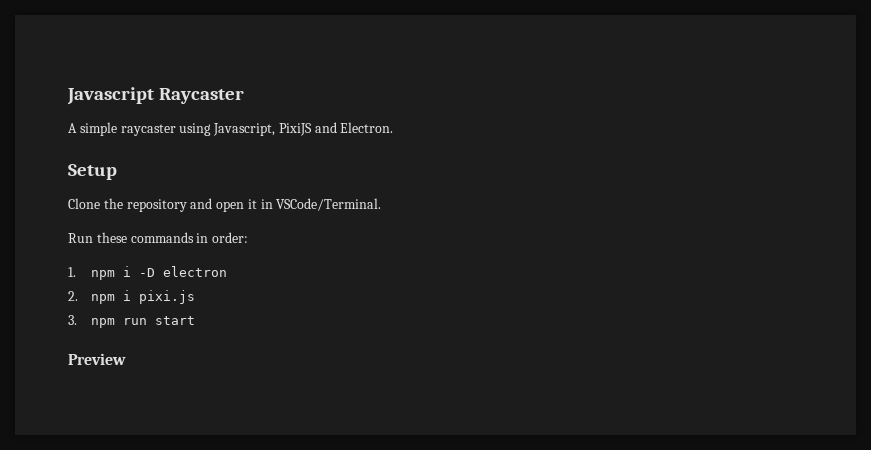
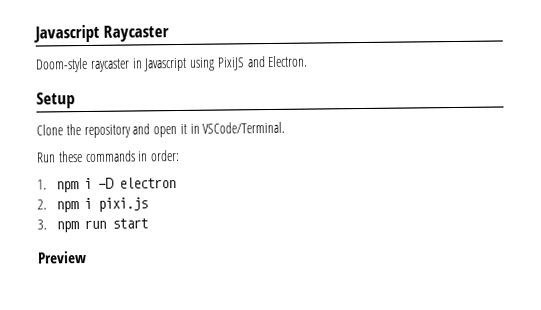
- A simple raycaster using Javascript, PixiJS and Electron.
+ Doom-style raycaster in Javascript using PixiJS and Electron.

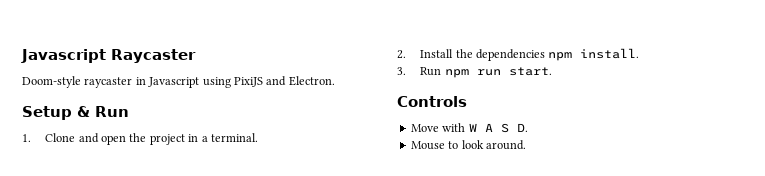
- Setup
- Clone the repository and open it in VSCode/Terminal.
- Run these commands in order:
- 1. npm i -D electron
- 2. npm i pixi.js
- 3. npm run start
- Preview
+ Setup & Run
+ 1. Clone and open the project in a terminal.
+ 2. Install the dependencies npm install.
+ 3. Run npm run start.
+ Controls
+ Move with W A S D.
+ Mouse to look around.

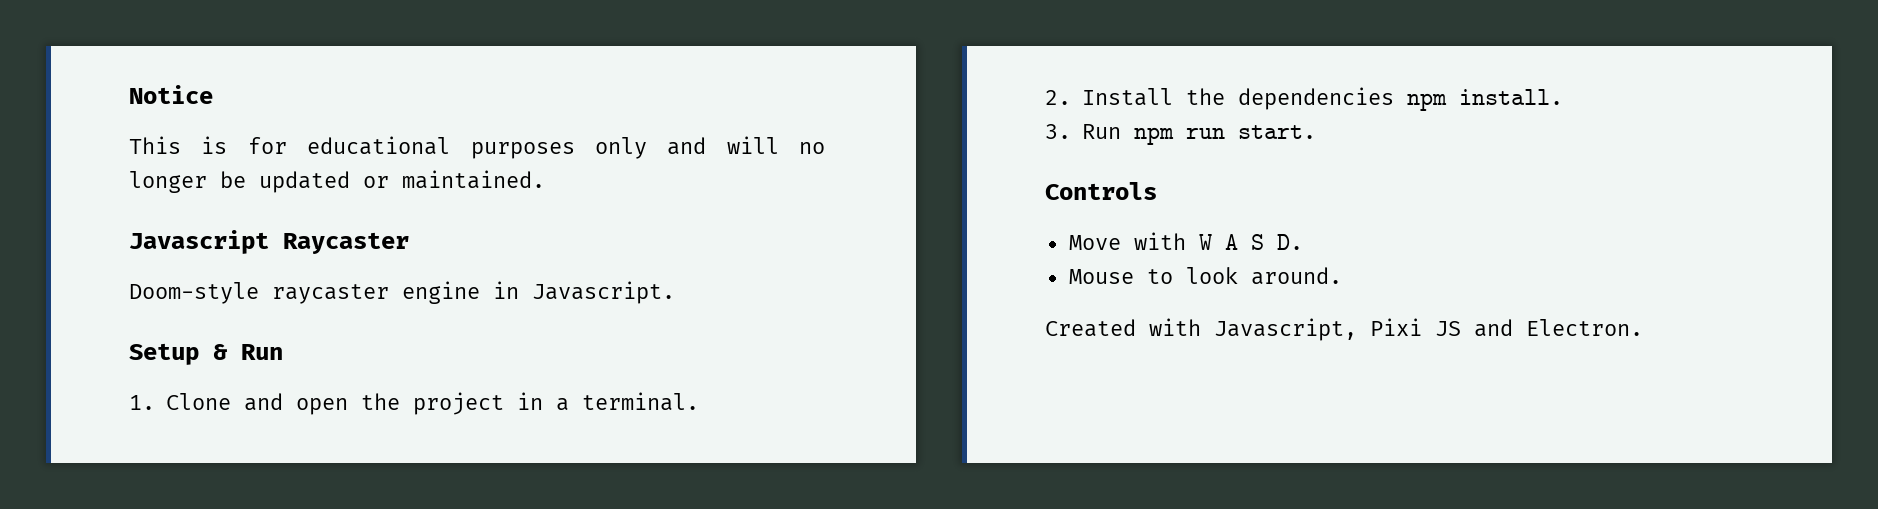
+ Notice
+ This is for educational purposes only and will no longer be updated or maintained.
  Javascript Raycaster
- Doom-style raycaster in Javascript using PixiJS and Electron.
+ Doom-style raycaster engine in Javascript.
+ Created with Javascript, Pixi JS and Electron.

